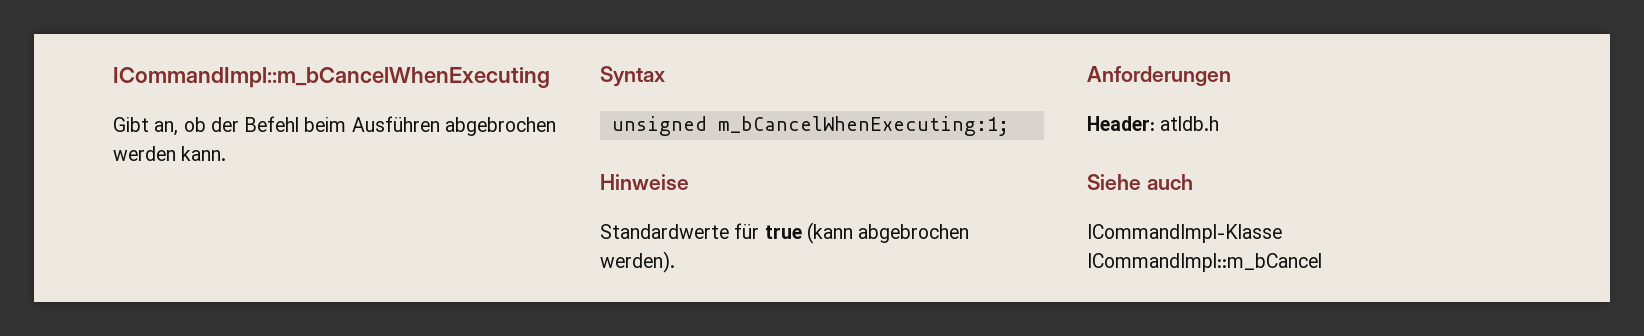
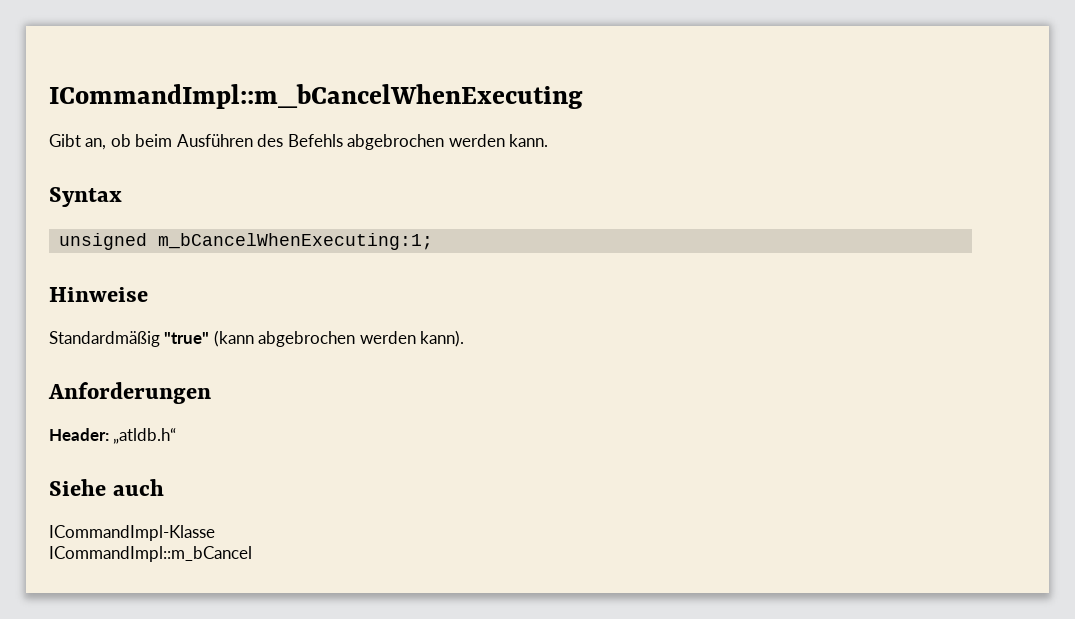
- Gibt an, ob der Befehl beim Ausführen abgebrochen werden kann.
+ Gibt an, ob beim Ausführen des Befehls abgebrochen werden kann.
- Standardwerte für true (kann abgebrochen werden).
+ Standardmäßig "true" (kann abgebrochen werden kann).
- Header: atldb.h
+ Header: „atldb.h“

